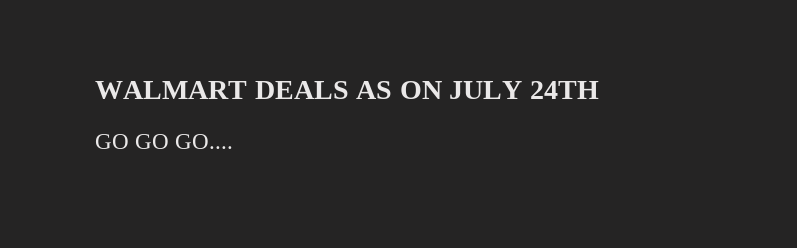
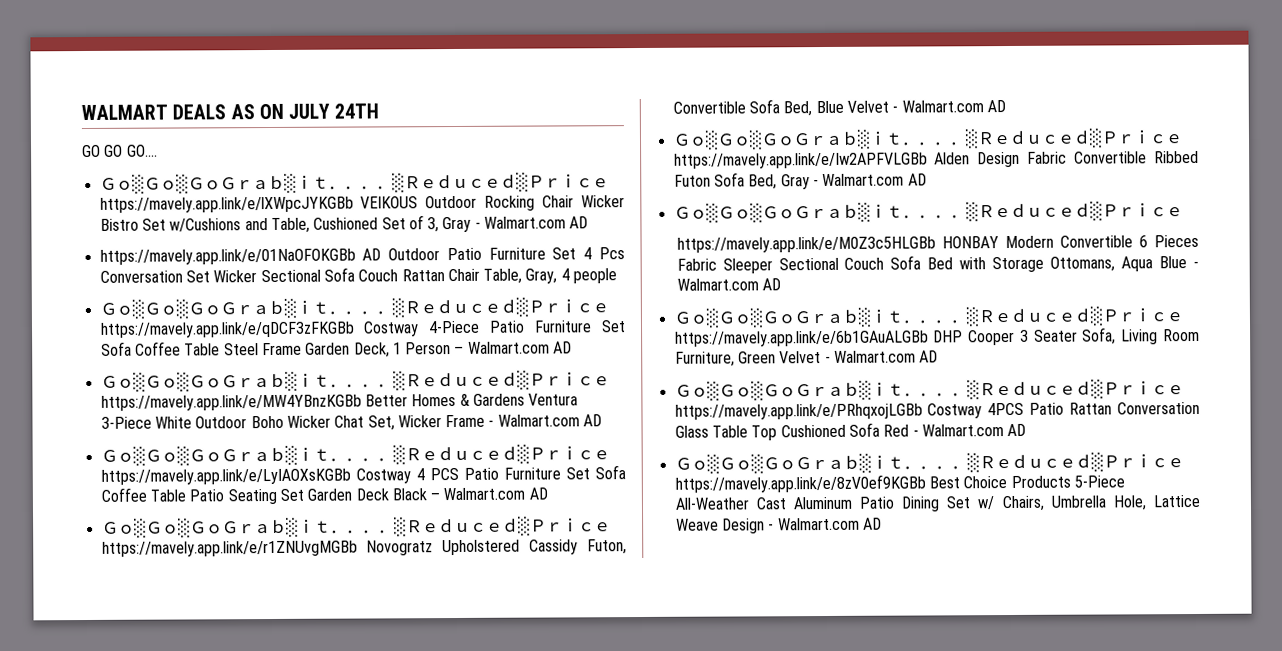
+ Ｇｏ░Ｇｏ░ＧｏＧｒａｂ░ｉｔ．．．．░Ｒｅｄｕｃｅｄ░Ｐｒｉｃｅhttps://mavely.app.link/e/lXWpcJYKGBb VEIKOUS Outdoor Rocking Chair Wicker Bistro Set w/Cushions and Table, Cushioned Set of 3, Gray - Walmart.com AD
+ https://mavely.app.link/e/01NaOFOKGBb AD Outdoor Patio Furniture Set 4 Pcs Conversation Set Wicker Sectional Sofa Couch Rattan Chair Table, Gray, 4 people
+ Ｇｏ░Ｇｏ░ＧｏＧｒａｂ░ｉｔ．．．．░Ｒｅｄｕｃｅｄ░Ｐｒｉｃｅhttps://mavely.app.link/e/qDCF3zFKGBb Costway 4-Piece Patio Furniture Set Sofa Coffee Table Steel Frame Garden Deck, 1 Person – Walmart.com AD
+ Ｇｏ░Ｇｏ░ＧｏＧｒａｂ░ｉｔ．．．．░Ｒｅｄｕｃｅｄ░Ｐｒｉｃｅhttps://mavely.app.link/e/MW4YBnzKGBb Better Homes & Gardens Ventura 3-Piece White Outdoor Boho Wicker Chat Set, Wicker Frame - Walmart.com AD
+ Ｇｏ░Ｇｏ░ＧｏＧｒａｂ░ｉｔ．．．．░Ｒｅｄｕｃｅｄ░Ｐｒｉｃｅhttps://mavely.app.link/e/LyIAOXsKGBb Costway 4 PCS Patio Furniture Set Sofa Coffee Table Patio Seating Set Garden Deck Black – Walmart.com AD
+ Ｇｏ░Ｇｏ░ＧｏＧｒａｂ░ｉｔ．．．．░Ｒｅｄｕｃｅｄ░Ｐｒｉｃｅhttps://mavely.app.link/e/r1ZNUvgMGBb Novogratz Upholstered Cassidy Futon, Convertible Sofa Bed, Blue Velvet - Walmart.com AD
+ Ｇｏ░Ｇｏ░ＧｏＧｒａｂ░ｉｔ．．．．░Ｒｅｄｕｃｅｄ░Ｐｒｉｃｅhttps://mavely.app.link/e/Iw2APFVLGBb Alden Design Fabric Convertible Ribbed Futon Sofa Bed, Gray - Walmart.com AD
+ Ｇｏ░Ｇｏ░ＧｏＧｒａｂ░ｉｔ．．．．░Ｒｅｄｕｃｅｄ░Ｐｒｉｃｅ
+ https://mavely.app.link/e/M0Z3c5HLGBb HONBAY Modern Convertible 6 Pieces Fabric Sleeper Sectional Couch Sofa Bed with Storage Ottomans, Aqua Blue - Walmart.com AD
+ Ｇｏ░Ｇｏ░ＧｏＧｒａｂ░ｉｔ．．．．░Ｒｅｄｕｃｅｄ░Ｐｒｉｃｅhttps://mavely.app.link/e/6b1GAuALGBb DHP Cooper 3 Seater Sofa, Living Room Furniture, Green Velvet - Walmart.com AD
+ Ｇｏ░Ｇｏ░ＧｏＧｒａｂ░ｉｔ．．．．░Ｒｅｄｕｃｅｄ░Ｐｒｉｃｅhttps://mavely.app.link/e/PRhqxojLGBb Costway 4PCS Patio Rattan Conversation Glass Table Top Cushioned Sofa Red - Walmart.com AD
+ Ｇｏ░Ｇｏ░ＧｏＧｒａｂ░ｉｔ．．．．░Ｒｅｄｕｃｅｄ░Ｐｒｉｃｅhttps://mavely.app.link/e/8zV0ef9KGBb Best Choice Products 5-Piece All-Weather Cast Aluminum Patio Dining Set w/ Chairs, Umbrella Hole, Lattice Weave Design - Walmart.com AD

